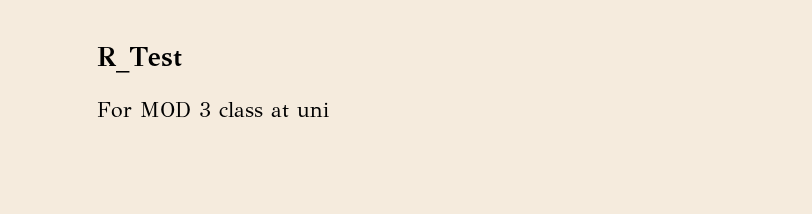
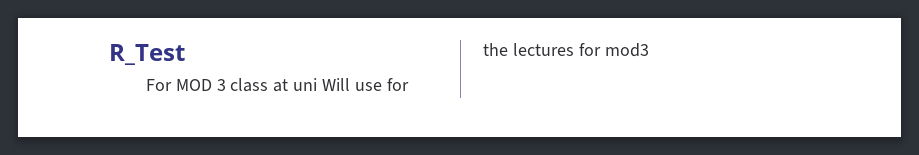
- For MOD 3 class at uni
+ For MOD 3 class at uni Will use for the lectures for mod3

